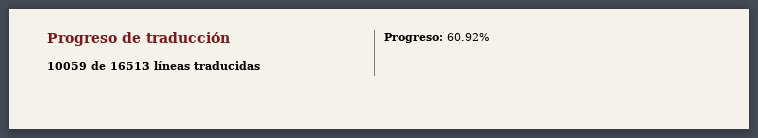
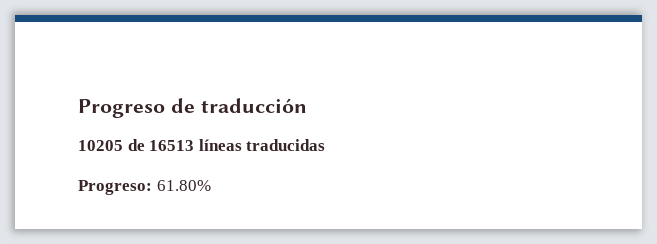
- 10059 de 16513 líneas traducidas
+ 10205 de 16513 líneas traducidas
- Progreso: 60.92%
+ Progreso: 61.80%

